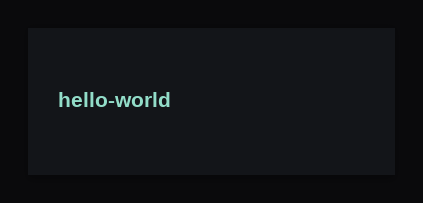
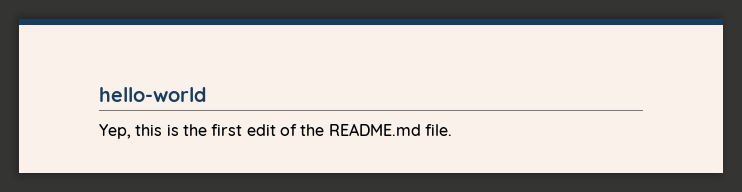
+ Yep, this is the first edit of the README.md file.

